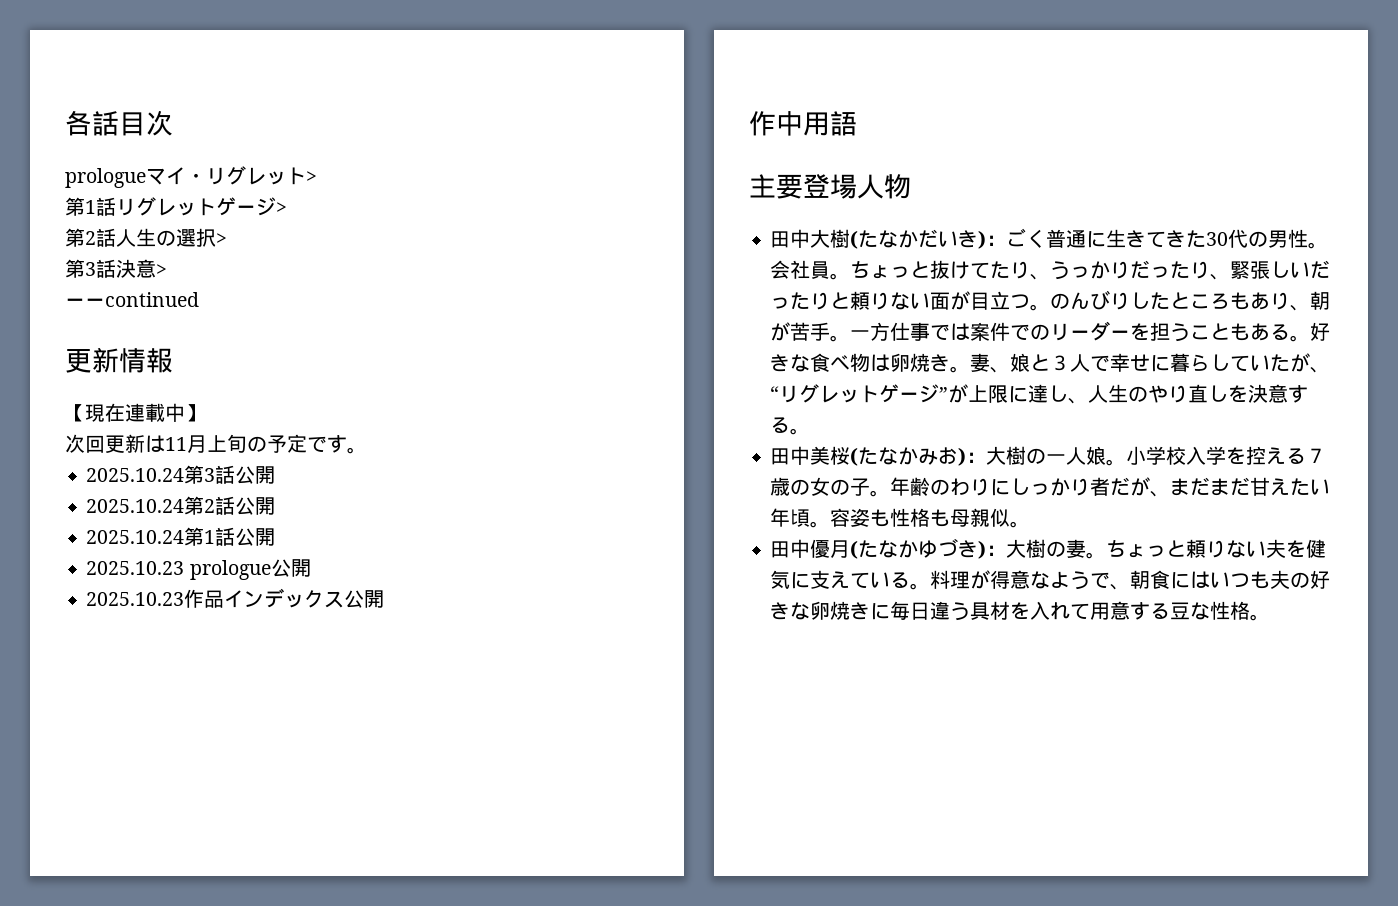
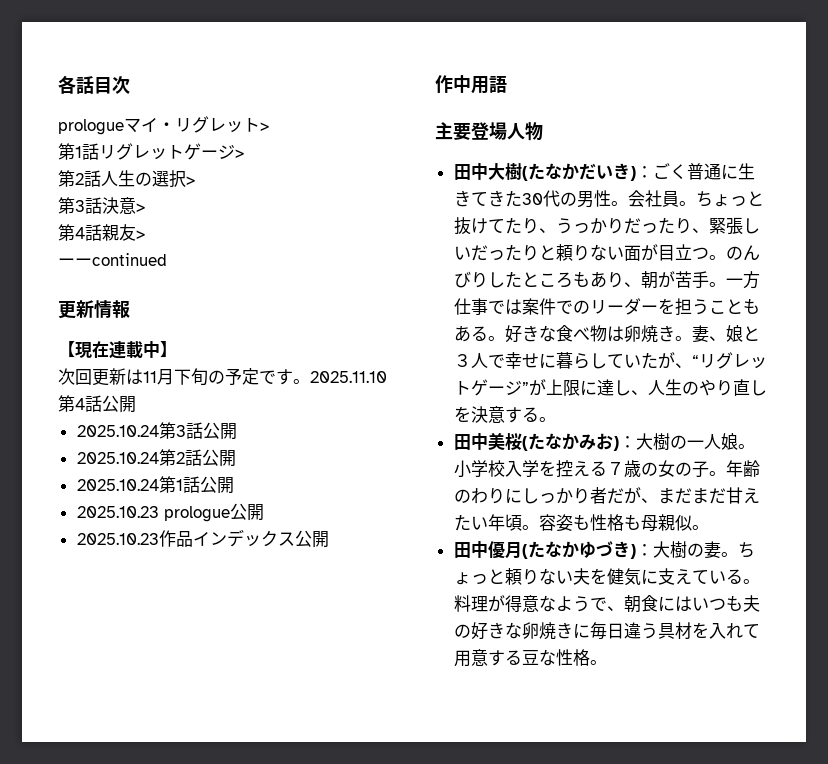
+ 第4話親友>
- 次回更新は11月上旬の予定です。
+ 次回更新は11月下旬の予定です。2025.11.10第4話公開

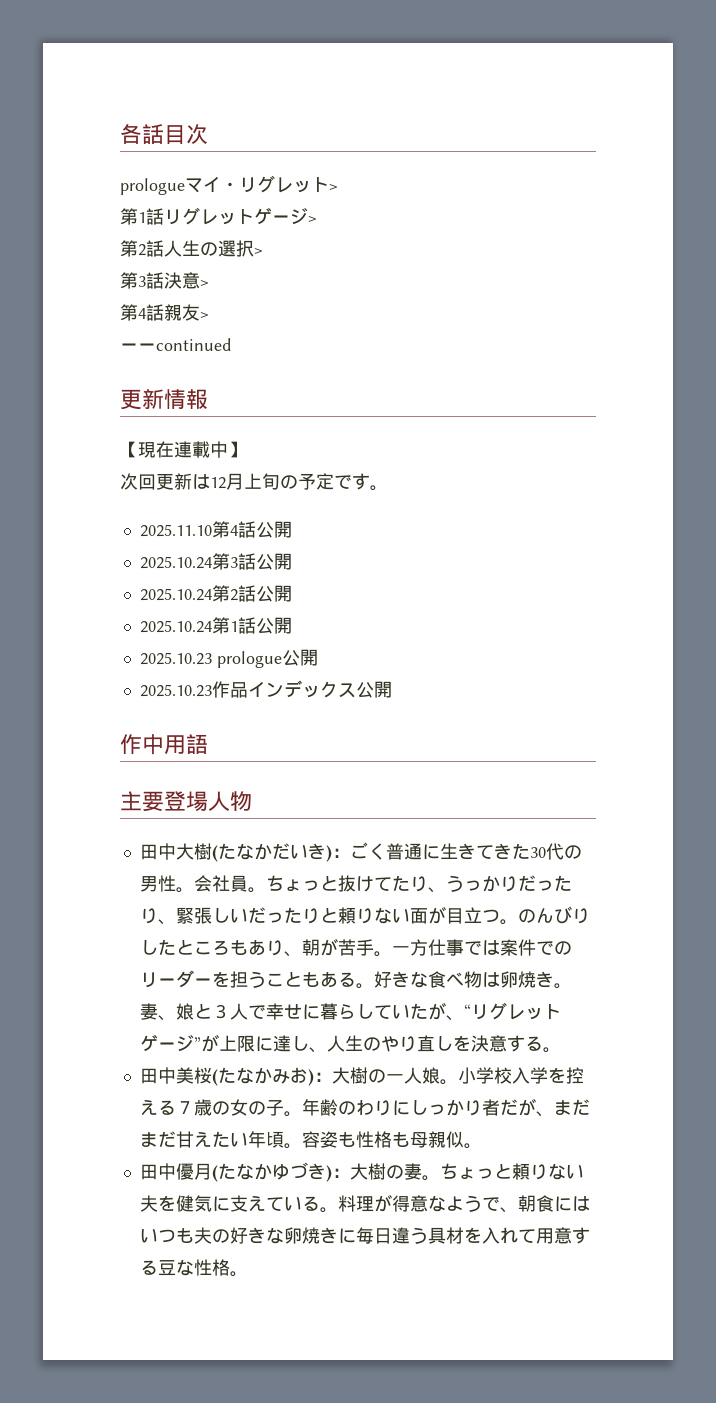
- 次回更新は11月下旬の予定です。2025.11.10第4話公開
+ 次回更新は12月上旬の予定です。
+ 2025.11.10第4話公開

